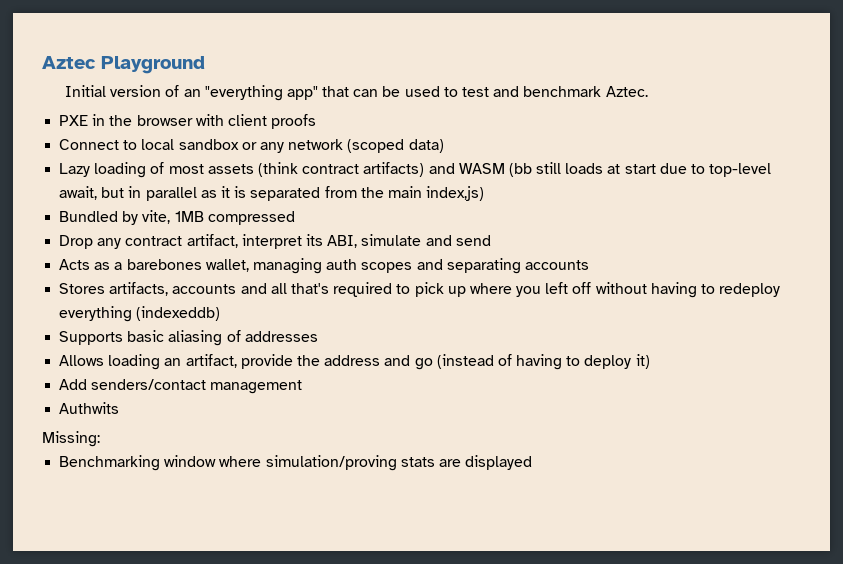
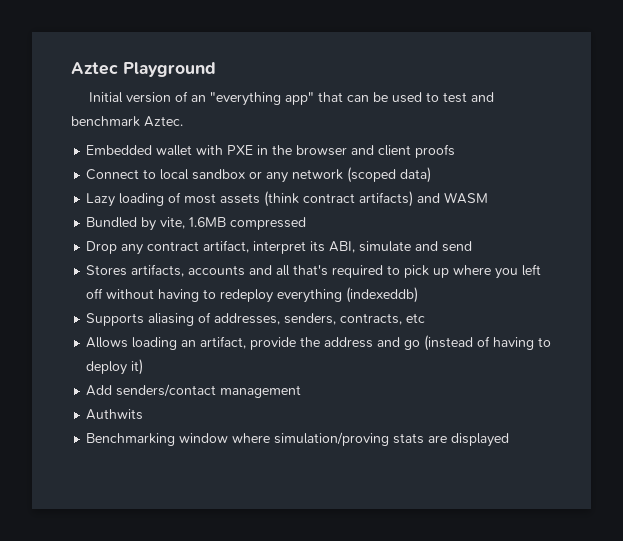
- PXE in the browser with client proofs
+ Embedded wallet with PXE in the browser and client proofs
- Lazy loading of most assets (think contract artifacts) and WASM (bb still loads at start due to top-level await, but in parallel as it is separated from the main index,js)
+ Lazy loading of most assets (think contract artifacts) and WASM
- Bundled by vite, 1MB compressed
+ Bundled by vite, 1.6MB compressed
- Acts as a barebones wallet, managing auth scopes and separating accounts
- Supports basic aliasing of addresses
+ Supports aliasing of addresses, senders, contracts, etc
- Missing:

